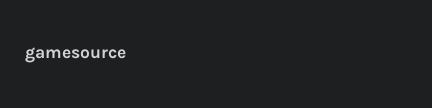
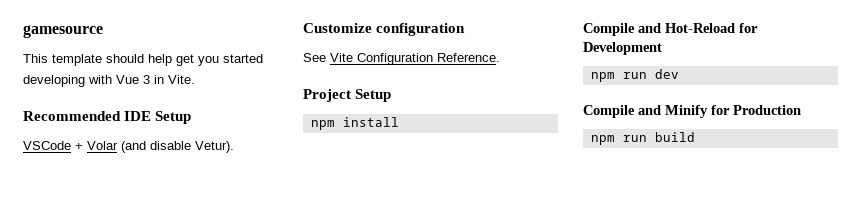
+ This template should help get you started developing with Vue 3 in Vite.
+ Recommended IDE Setup
+ VSCode + Volar (and disable Vetur).
+ Customize configuration
+ See Vite Configuration Reference.
+ Project Setup
+ npm install
+ Compile and Hot-Reload for Development
+ npm run dev
+ Compile and Minify for Production
+ npm run build

